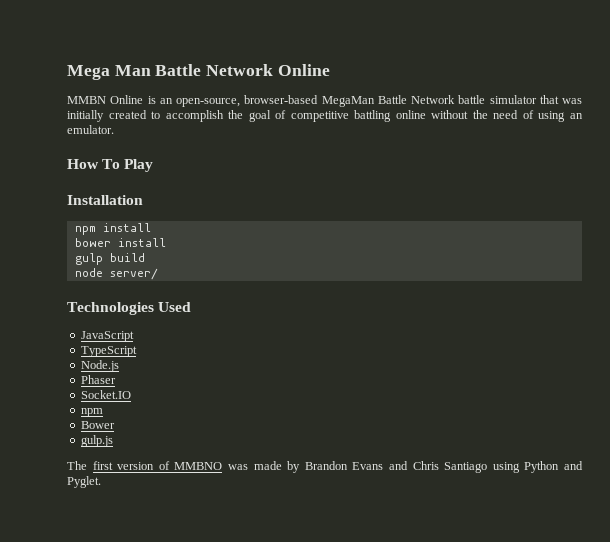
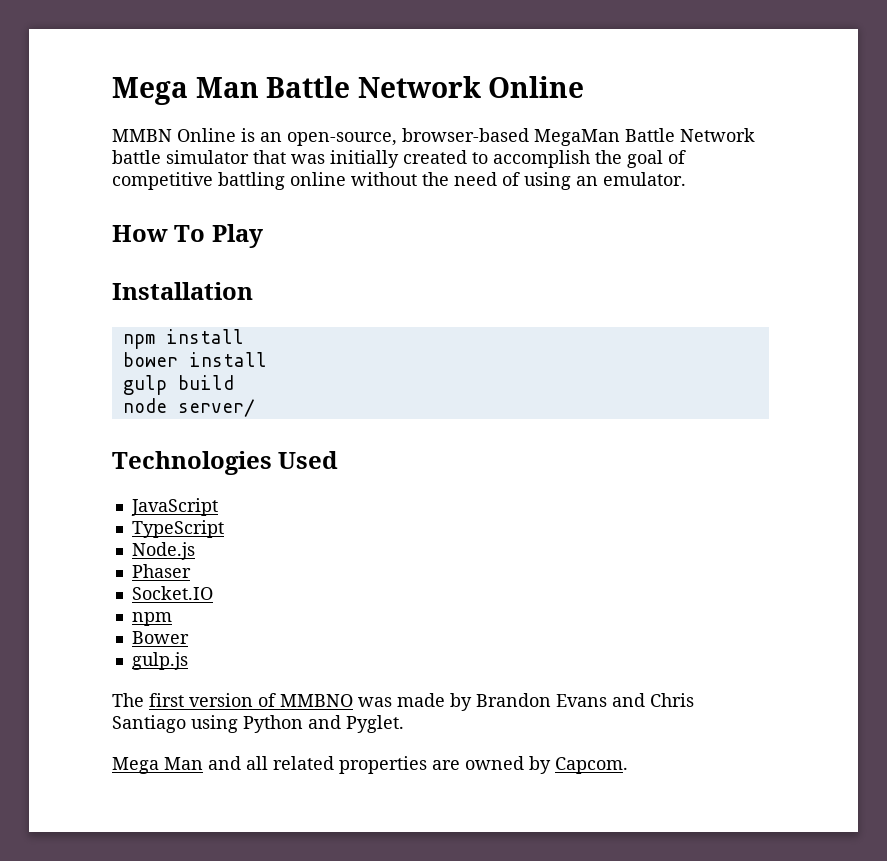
+ Mega Man and all related properties are owned by Capcom.

